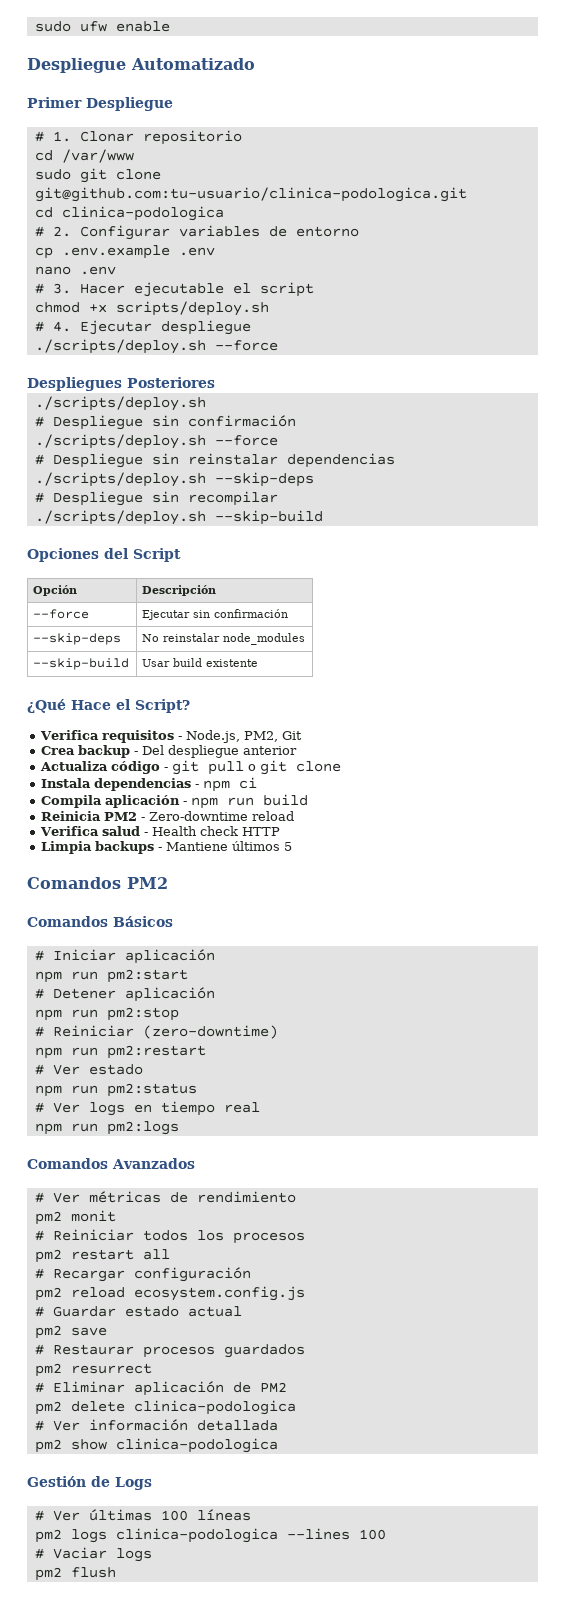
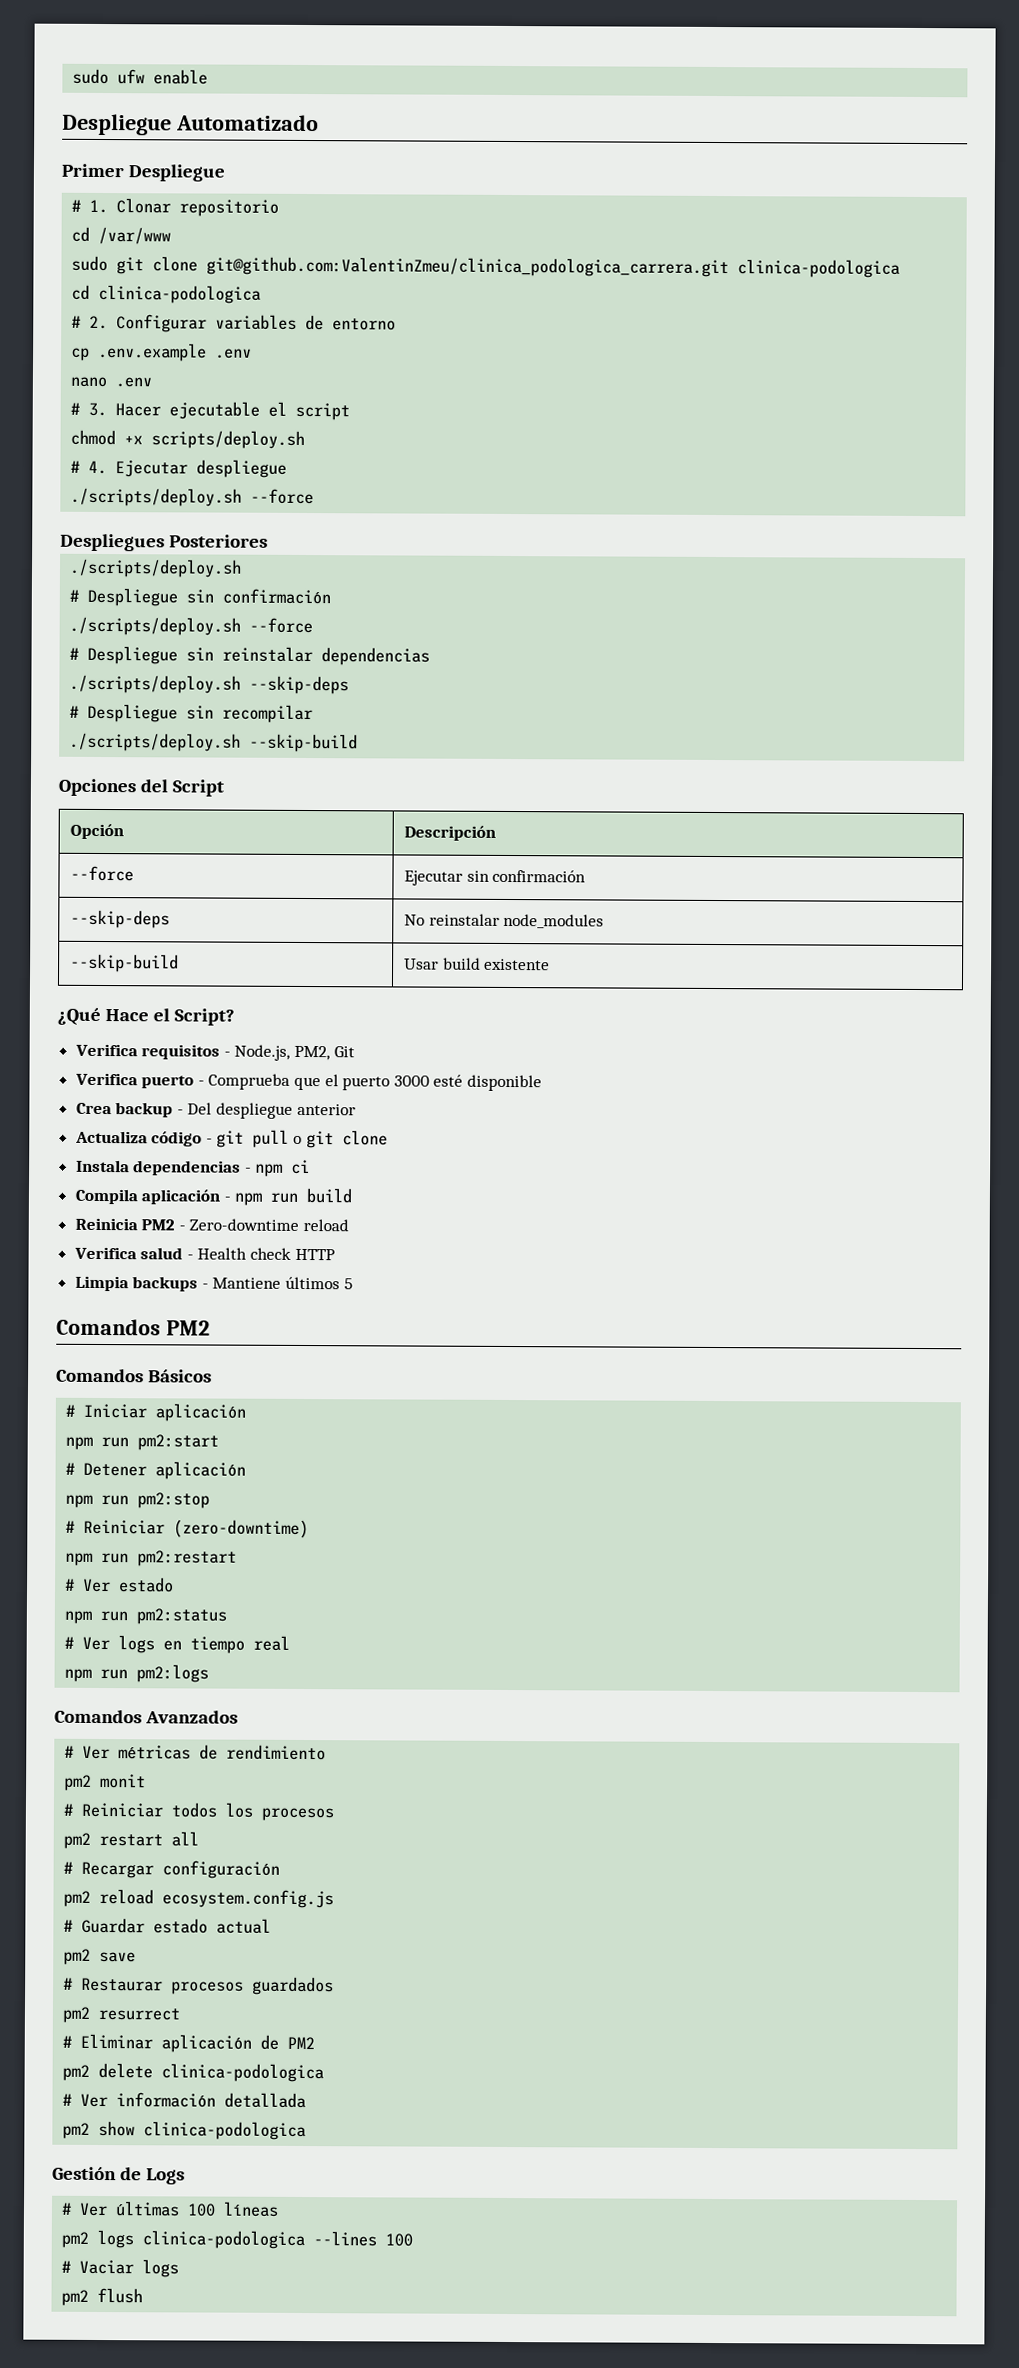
- sudo git clone git@github.com:tu-usuario/clinica-podologica.git
+ sudo git clone git@github.com:ValentinZmeu/clinica_podologica_carrera.git clinica-podologica
+ Verifica puerto - Comprueba que el puerto 3000 esté disponible

